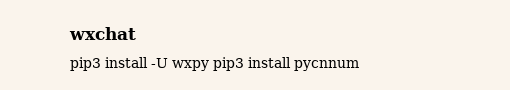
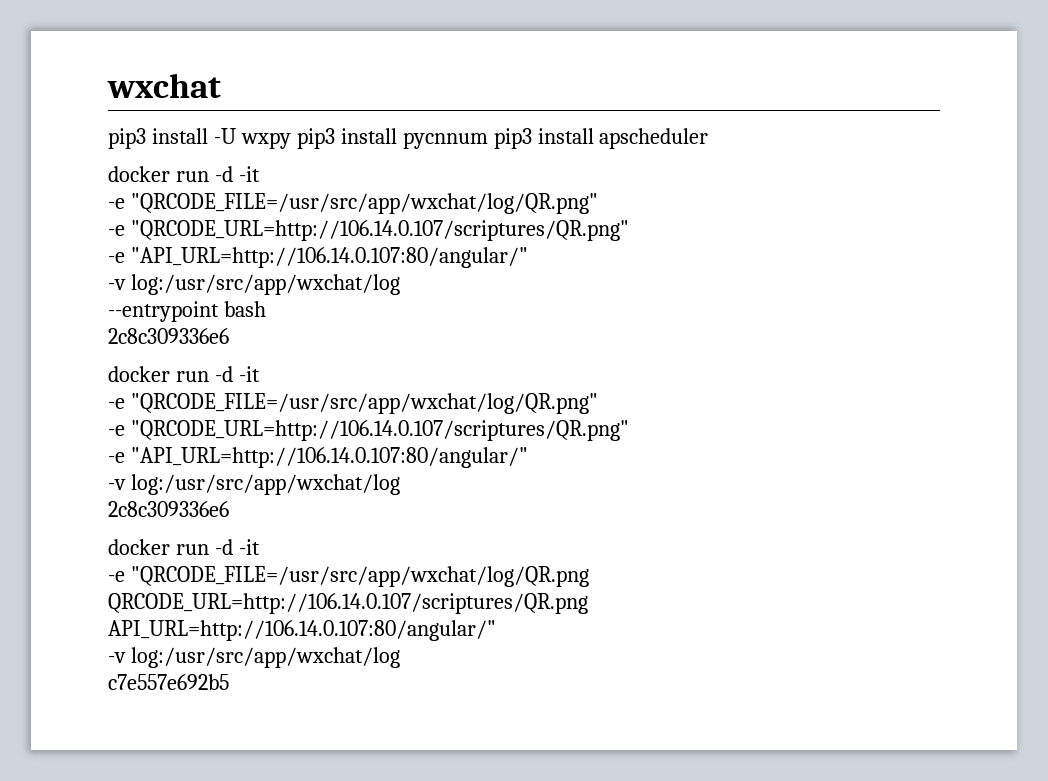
- pip3 install -U wxpy pip3 install pycnnum
+ pip3 install -U wxpy pip3 install pycnnum pip3 install apscheduler
+ docker run -d -it
+ -e "QRCODE_FILE=/usr/src/app/wxchat/log/QR.png"
+ -e "QRCODE_URL=http://106.14.0.107/scriptures/QR.png"
+ -e "API_URL=http://106.14.0.107:80/angular/"
+ -v log:/usr/src/app/wxchat/log
+ --entrypoint bash
+ 2c8c309336e6
+ docker run -d -it
+ -e "QRCODE_FILE=/usr/src/app/wxchat/log/QR.png"
+ -e "QRCODE_URL=http://106.14.0.107/scriptures/QR.png"
+ -e "API_URL=http://106.14.0.107:80/angular/"
+ -v log:/usr/src/app/wxchat/log
+ 2c8c309336e6
+ docker run -d -it
+ -e "QRCODE_FILE=/usr/src/app/wxchat/log/QR.png QRCODE_URL=http://106.14.0.107/scriptures/QR.png API_URL=http://106.14.0.107:80/angular/"
+ -v log:/usr/src/app/wxchat/log
+ c7e557e692b5

